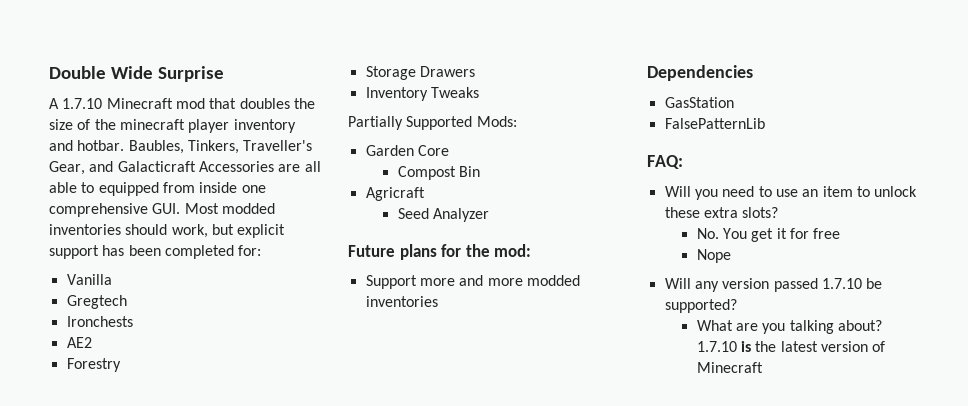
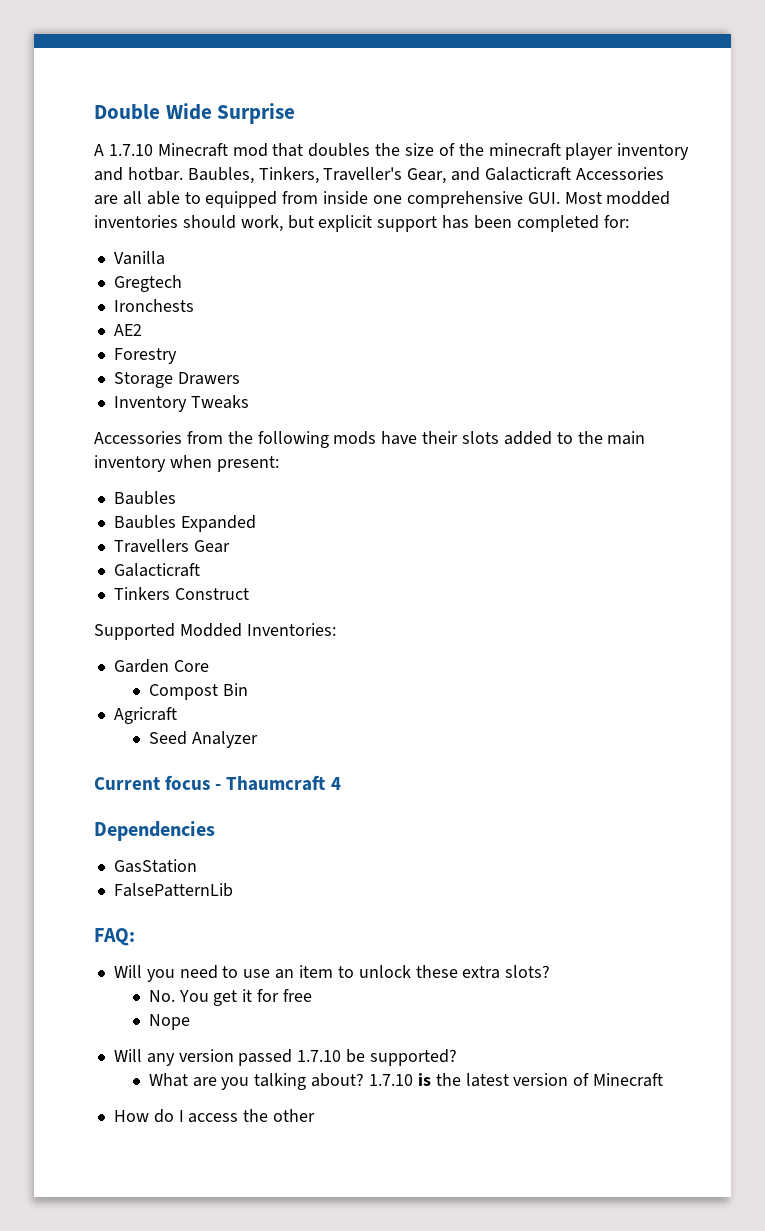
- Partially Supported Mods:
+ Accessories from the following mods have their slots added to the main inventory when present:
+ Baubles
+ Baubles Expanded
+ Travellers Gear
+ Galacticraft
+ Tinkers Construct
+ Supported Modded Inventories:
- Future plans for the mod:
- Support more and more modded inventories
+ Current focus - Thaumcraft 4
+ How do I access the other

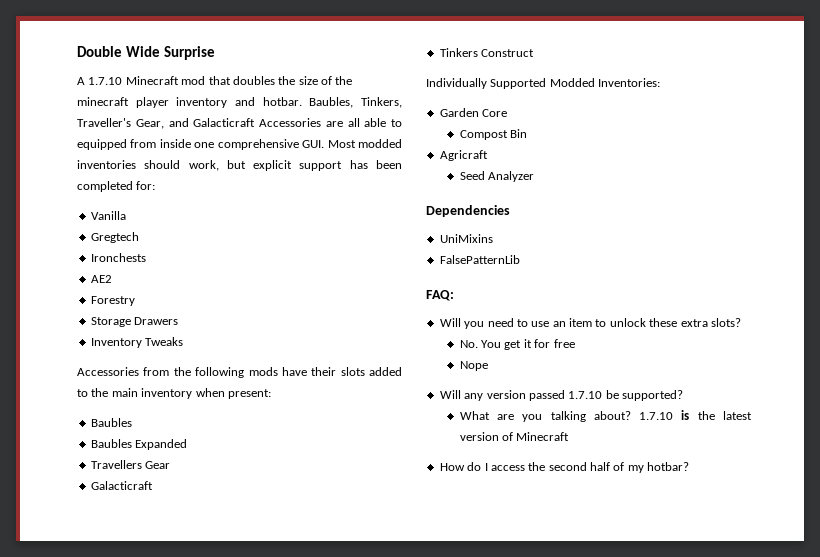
- Supported Modded Inventories:
+ Individually Supported Modded Inventories:
- Current focus - Thaumcraft 4
- GasStation
+ UniMixins
- How do I access the other
+ How do I access the second half of my hotbar?

